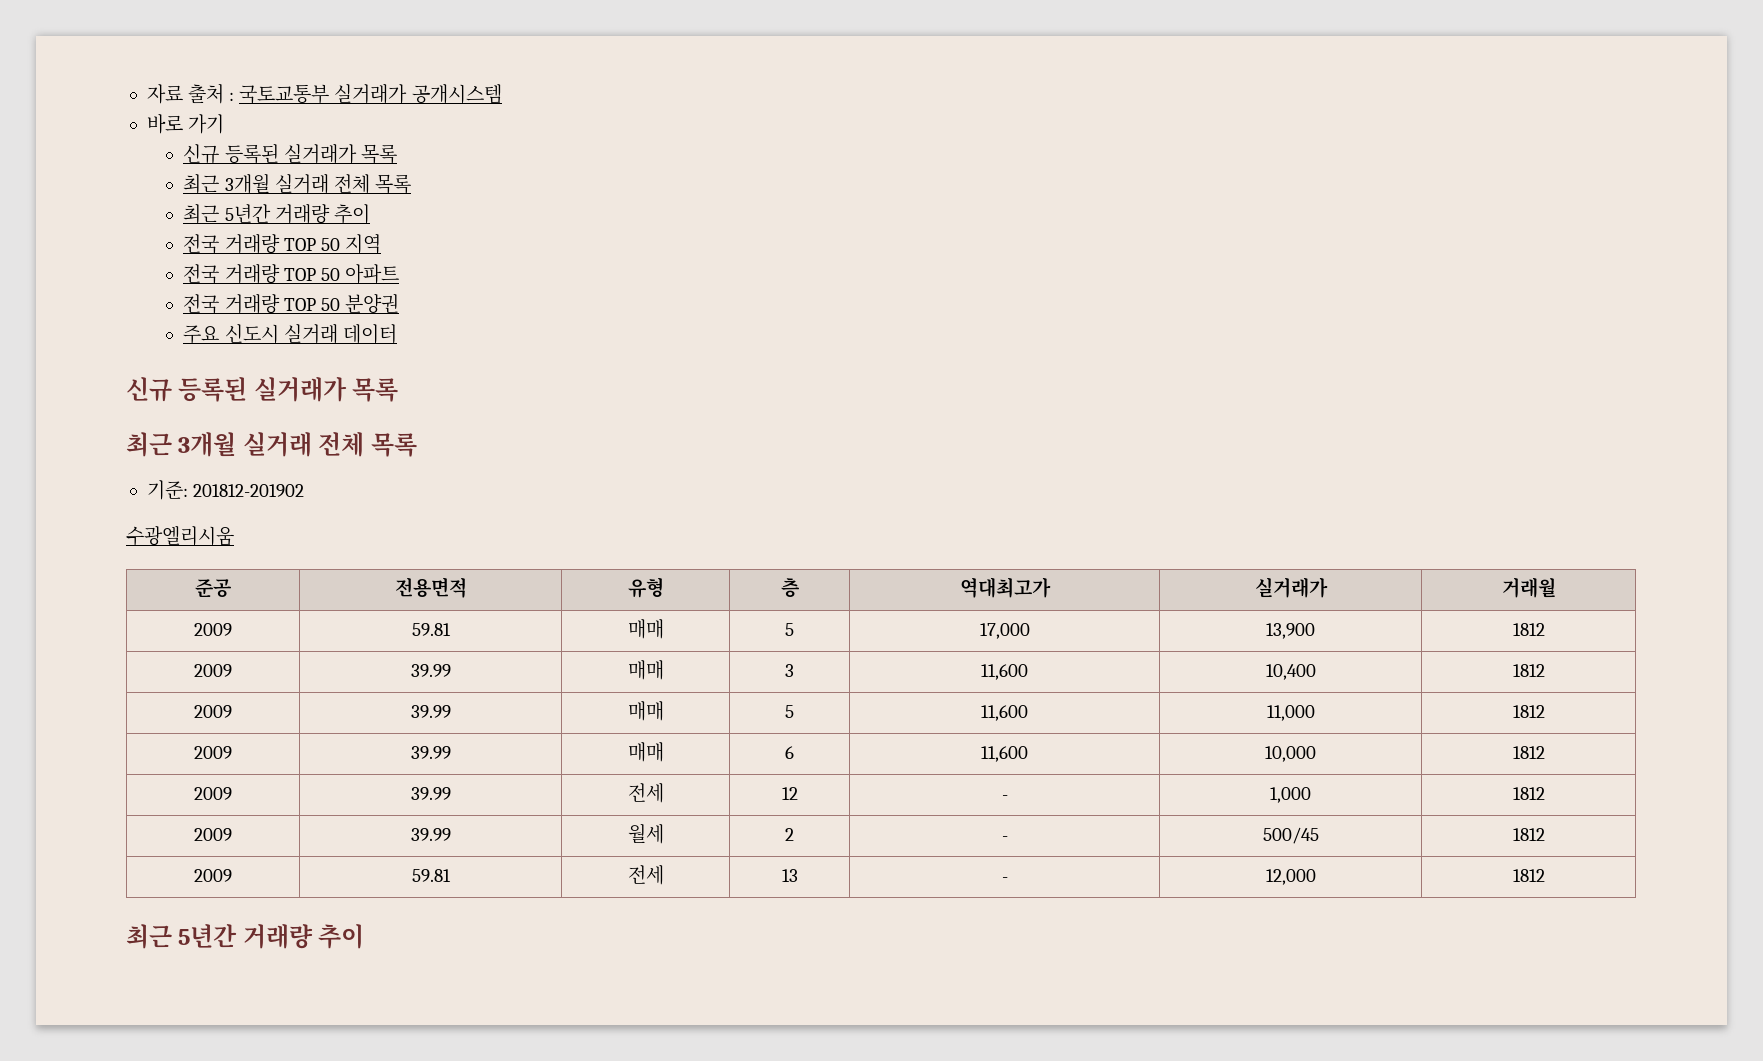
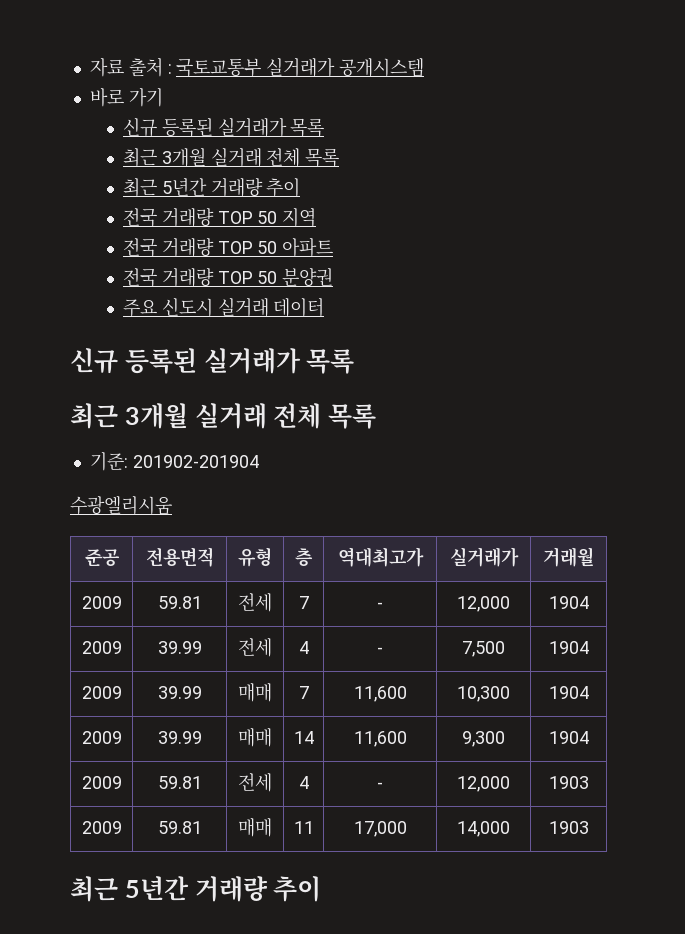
- 기준: 201812-201902
+ 기준: 201902-201904
- 2009 | 59.81 | 매매 | 5 | 17,000 | 13,900 | 1812
- 2009 | 39.99 | 매매 | 3 | 11,600 | 10,400 | 1812
- 2009 | 39.99 | 매매 | 5 | 11,600 | 11,000 | 1812
- 2009 | 39.99 | 매매 | 6 | 11,600 | 10,000 | 1812
- 2009 | 39.99 | 전세 | 12 | - | 1,000 | 1812
- 2009 | 39.99 | 월세 | 2 | - | 500/45 | 1812
- 2009 | 59.81 | 전세 | 13 | - | 12,000 | 1812
+ 2009 | 59.81 | 전세 | 7 | - | 12,000 | 1904
+ 2009 | 39.99 | 전세 | 4 | - | 7,500 | 1904
+ 2009 | 39.99 | 매매 | 7 | 11,600 | 10,300 | 1904
+ 2009 | 39.99 | 매매 | 14 | 11,600 | 9,300 | 1904
+ 2009 | 59.81 | 전세 | 4 | - | 12,000 | 1903
+ 2009 | 59.81 | 매매 | 11 | 17,000 | 14,000 | 1903

